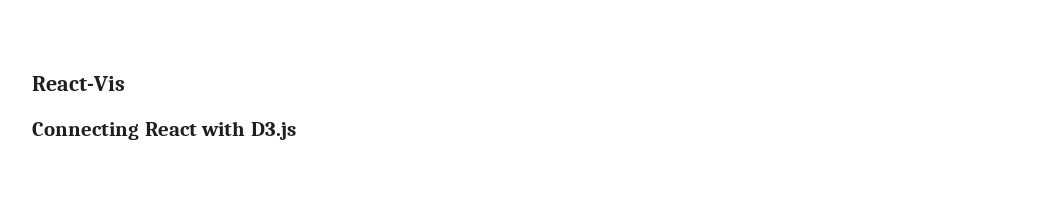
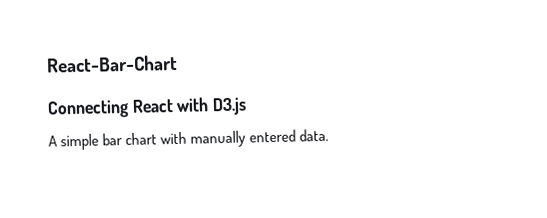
- React-Vis
+ React-Bar-Chart
+ A simple bar chart with manually entered data.

